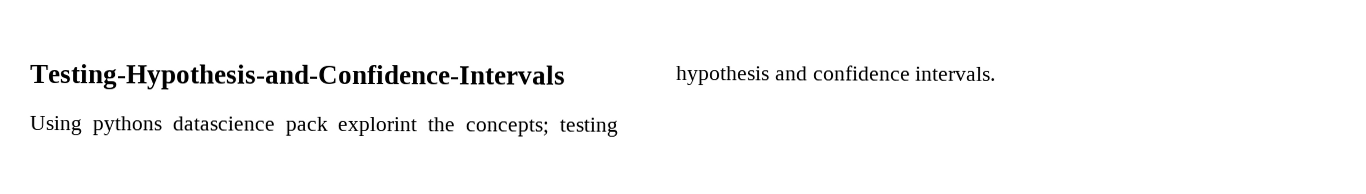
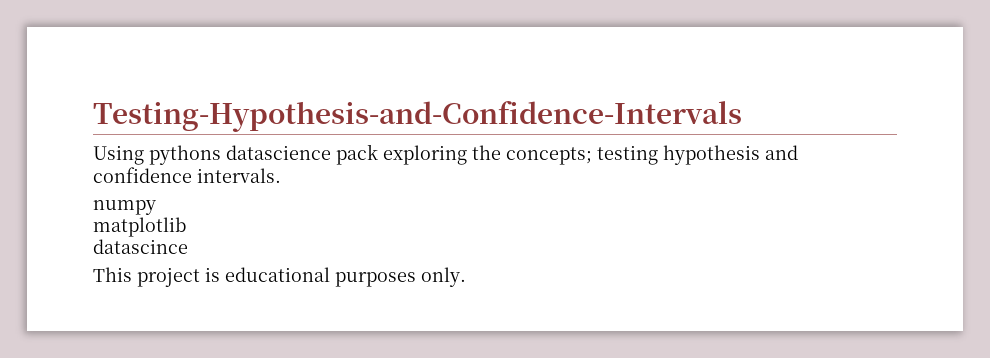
- Using pythons datascience pack explorint the concepts; testing hypothesis and confidence intervals.
+ Using pythons datascience pack exploring the concepts; testing hypothesis and confidence intervals.
+ numpy
+ matplotlib
+ datascince
+ This project is educational purposes only.

